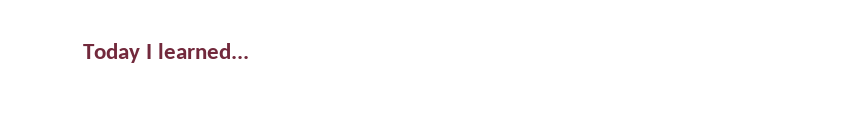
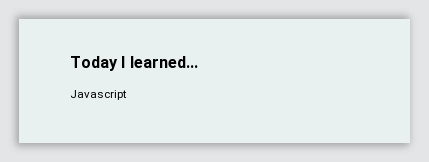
+ Javascript

